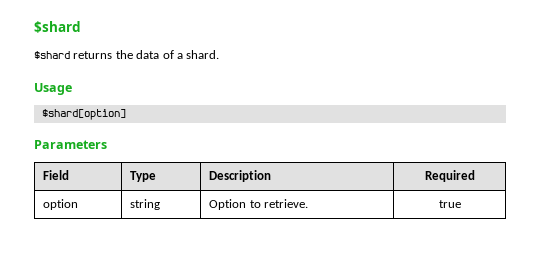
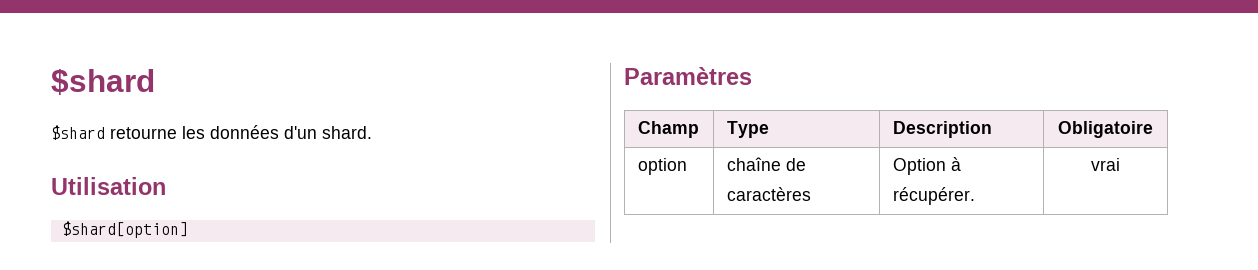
- $shard returns the data of a shard.
+ $shard retourne les données d'un shard.
- Usage
+ Utilisation
- Parameters
- Field | Type | Description | Required
+ Paramètres
+ Champ | Type | Description | Obligatoire
- option | string | Option to retrieve. | true
+ option | chaîne de caractères | Option à récupérer. | vrai

